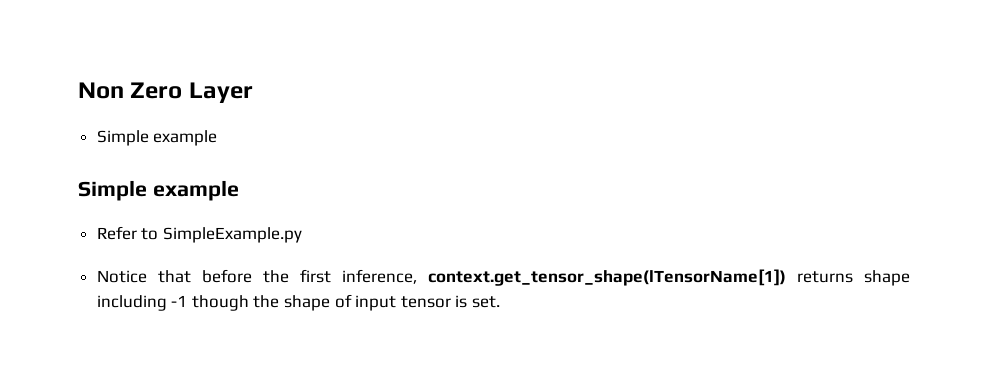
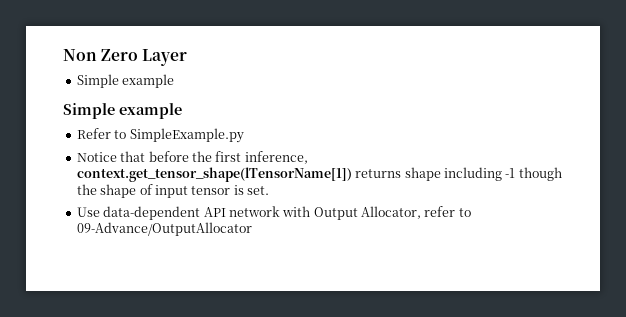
+ Use data-dependent API network with Output Allocator, refer to 09-Advance/OutputAllocator

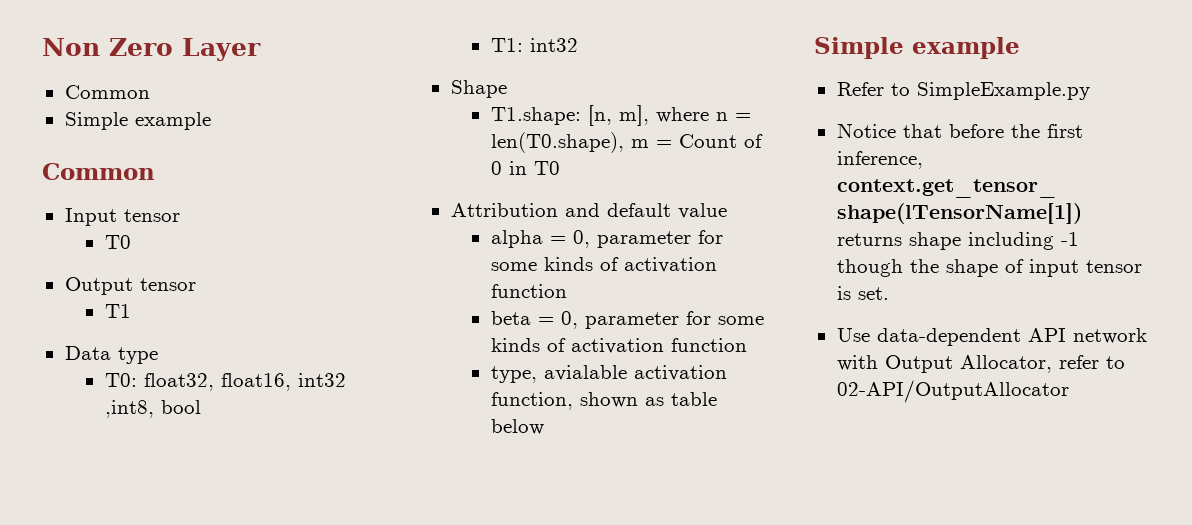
  Non Zero Layer
+ Common
  Simple example
+ Common
+ Input tensor
+ T0
+ Output tensor
+ T1
+ Data type
+ T0: float32, float16, int32 ,int8, bool
+ T1: int32
+ Shape
+ T1.shape: [n, m], where n = len(T0.shape), m = Count of 0 in T0
+ Attribution and default value
+ alpha = 0, parameter for some kinds of activation function
+ beta = 0, parameter for some kinds of activation function
+ type, avialable activation function, shown as table below
- Use data-dependent API network with Output Allocator, refer to 09-Advance/OutputAllocator
+ Use data-dependent API network with Output Allocator, refer to 02-API/OutputAllocator

